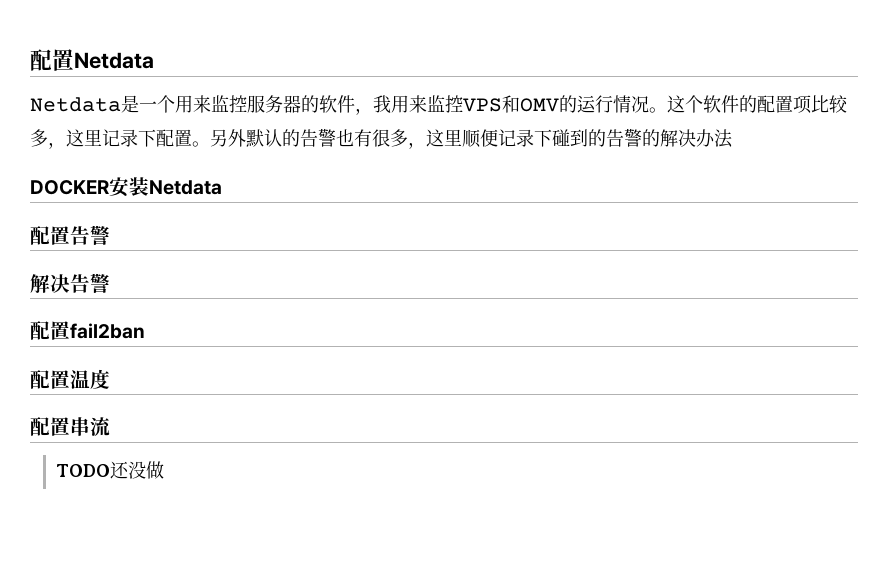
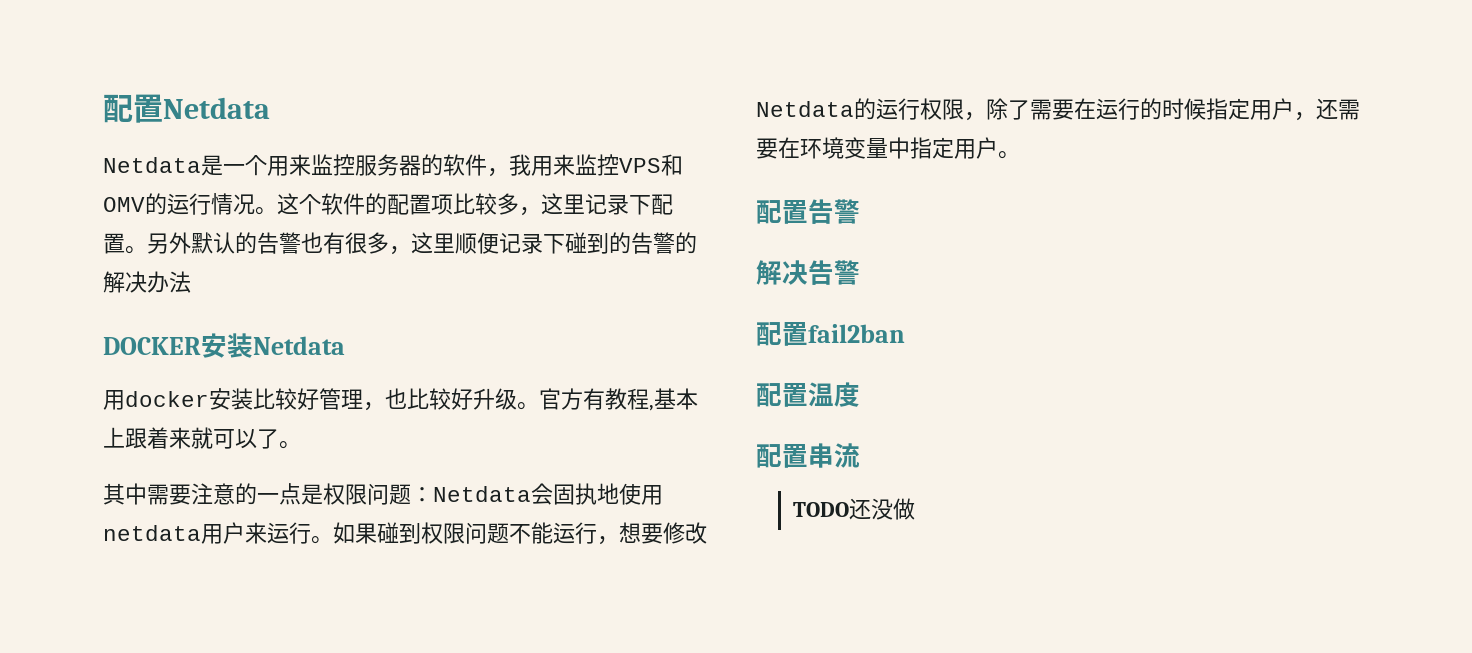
+ 用docker安装比较好管理，也比较好升级。官方有教程,基本上跟着来就可以了。
+ 其中需要注意的一点是权限问题：Netdata会固执地使用netdata用户来运行。如果碰到权限问题不能运行，想要修改Netdata的运行权限，除了需要在运行的时候指定用户，还需要在环境变量中指定用户。

